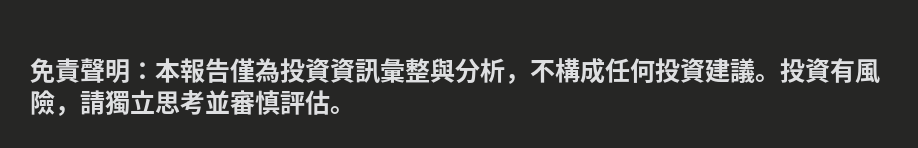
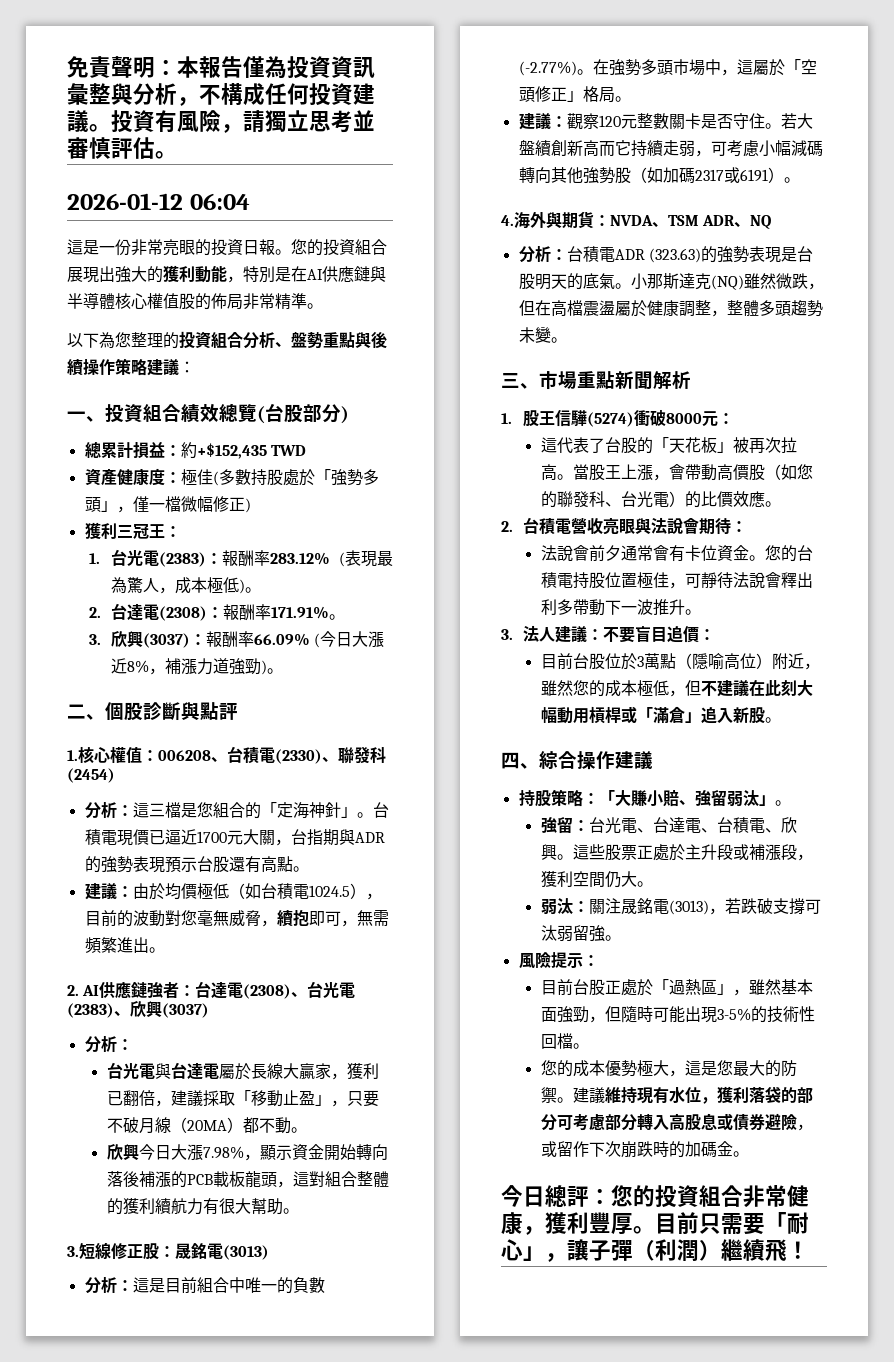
+ 2026-01-12 06:04
+ 這是一份非常亮眼的投資日報。您的投資組合展現出強大的獲利動能，特別是在AI供應鏈與半導體核心權值股的佈局非常精準。
+ 以下為您整理的投資組合分析、盤勢重點與後續操作策略建議：
+ 一、投資組合績效總覽(台股部分)
+ 總累計損益：約+$152,435 TWD
+ 資產健康度：極佳(多數持股處於「強勢多頭」，僅一檔微幅修正)
+ 獲利三冠王：
+ 1.台光電(2383)：報酬率283.12% (表現最為驚人，成本極低)。
+ 2.台達電(2308)：報酬率171.91%。
+ 3.欣興(3037)：報酬率66.09% (今日大漲近8%，補漲力道強勁)。
+ 二、個股診斷與點評
+ 1.核心權值：006208、台積電(2330)、聯發科(2454)
+ 分析：這三檔是您組合的「定海神針」。台積電現價已逼近1700元大關，台指期與ADR的強勢表現預示台股還有高點。
+ 建議：由於均價極低（如台積電1024.5），目前的波動對您毫無威脅，續抱即可，無需頻繁進出。
+ 2. AI供應鏈強者：台達電(2308)、台光電(2383)、欣興(3037)
+ 分析：
+ 台光電與台達電屬於長線大贏家，獲利已翻倍，建議採取「移動止盈」，只要不破月線（20MA）都不動。
+ 欣興今日大漲7.98%，顯示資金開始轉向落後補漲的PCB載板龍頭，這對組合整體的獲利續航力有很大幫助。
+ 3.短線修正股：晟銘電(3013)
+ 分析：這是目前組合中唯一的負數(-2.77%)。在強勢多頭市場中，這屬於「空頭修正」格局。
+ 建議：觀察120元整數關卡是否守住。若大盤續創新高而它持續走弱，可考慮小幅減碼轉向其他強勢股（如加碼2317或6191）。
+ 4.海外與期貨：NVDA、TSM ADR、NQ
+ 分析：台積電ADR (323.63)的強勢表現是台股明天的底氣。小那斯達克(NQ)雖然微跌，但在高檔震盪屬於健康調整，整體多頭趨勢未變。
+ 三、市場重點新聞解析
+ 1.股王信驊(5274)衝破8000元：
+ 這代表了台股的「天花板」被再次拉高。當股王上漲，會帶動高價股（如您的聯發科、台光電）的比價效應。
+ 2.台積電營收亮眼與法說會期待：
+ 法說會前夕通常會有卡位資金。您的台積電持股位置極佳，可靜待法說會釋出利多帶動下一波推升。
+ 3.法人建議：不要盲目追價：
+ 目前台股位於3萬點（隱喻高位）附近，雖然您的成本極低，但不建議在此刻大幅動用槓桿或「滿倉」追入新股。
+ 四、綜合操作建議
+ 持股策略：「大賺小賠、強留弱汰」。
+ 強留：台光電、台達電、台積電、欣興。這些股票正處於主升段或補漲段，獲利空間仍大。
+ 弱汰：關注晟銘電(3013)，若跌破支撐可汰弱留強。
+ 風險提示：
+ 目前台股正處於「過熱區」，雖然基本面強勁，但隨時可能出現3-5%的技術性回檔。
+ 您的成本優勢極大，這是您最大的防禦。建議維持現有水位，獲利落袋的部分可考慮部分轉入高股息或債券避險，或留作下次崩跌時的加碼金。
+ 今日總評：您的投資組合非常健康，獲利豐厚。目前只需要「耐心」，讓子彈（利潤）繼續飛！

